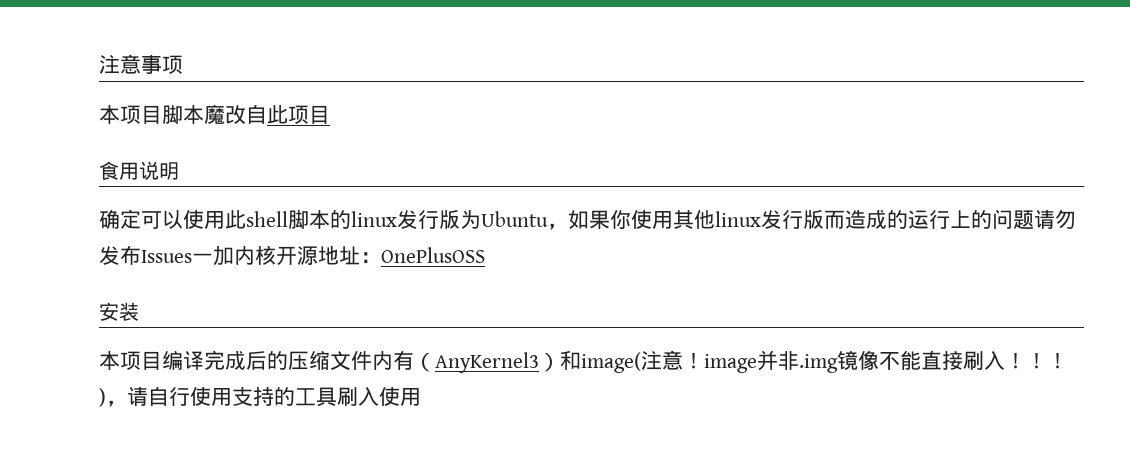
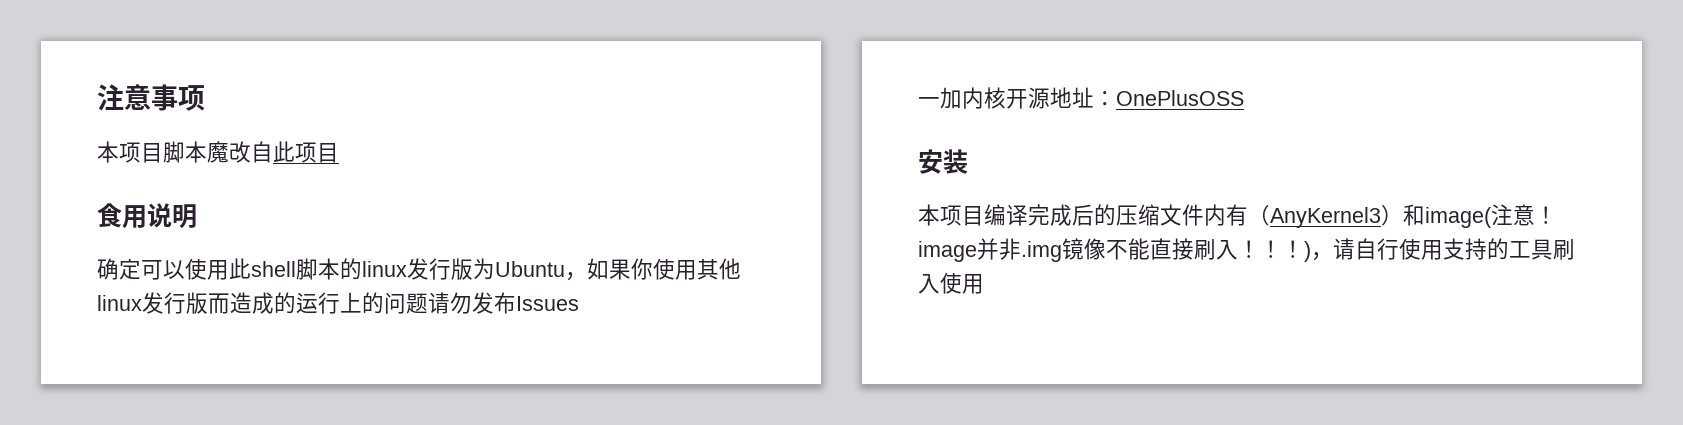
- 确定可以使用此shell脚本的linux发行版为Ubuntu，如果你使用其他linux发行版而造成的运行上的问题请勿发布Issues一加内核开源地址：OnePlusOSS
+ 确定可以使用此shell脚本的linux发行版为Ubuntu，如果你使用其他linux发行版而造成的运行上的问题请勿发布Issues
+ 一加内核开源地址：OnePlusOSS

